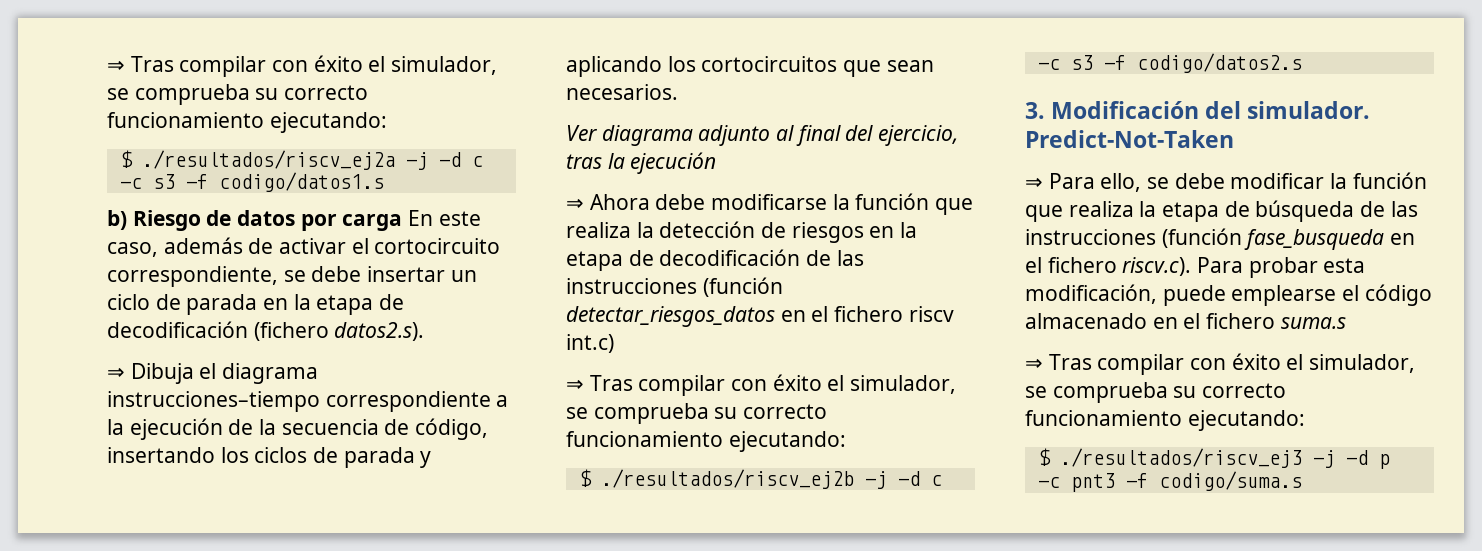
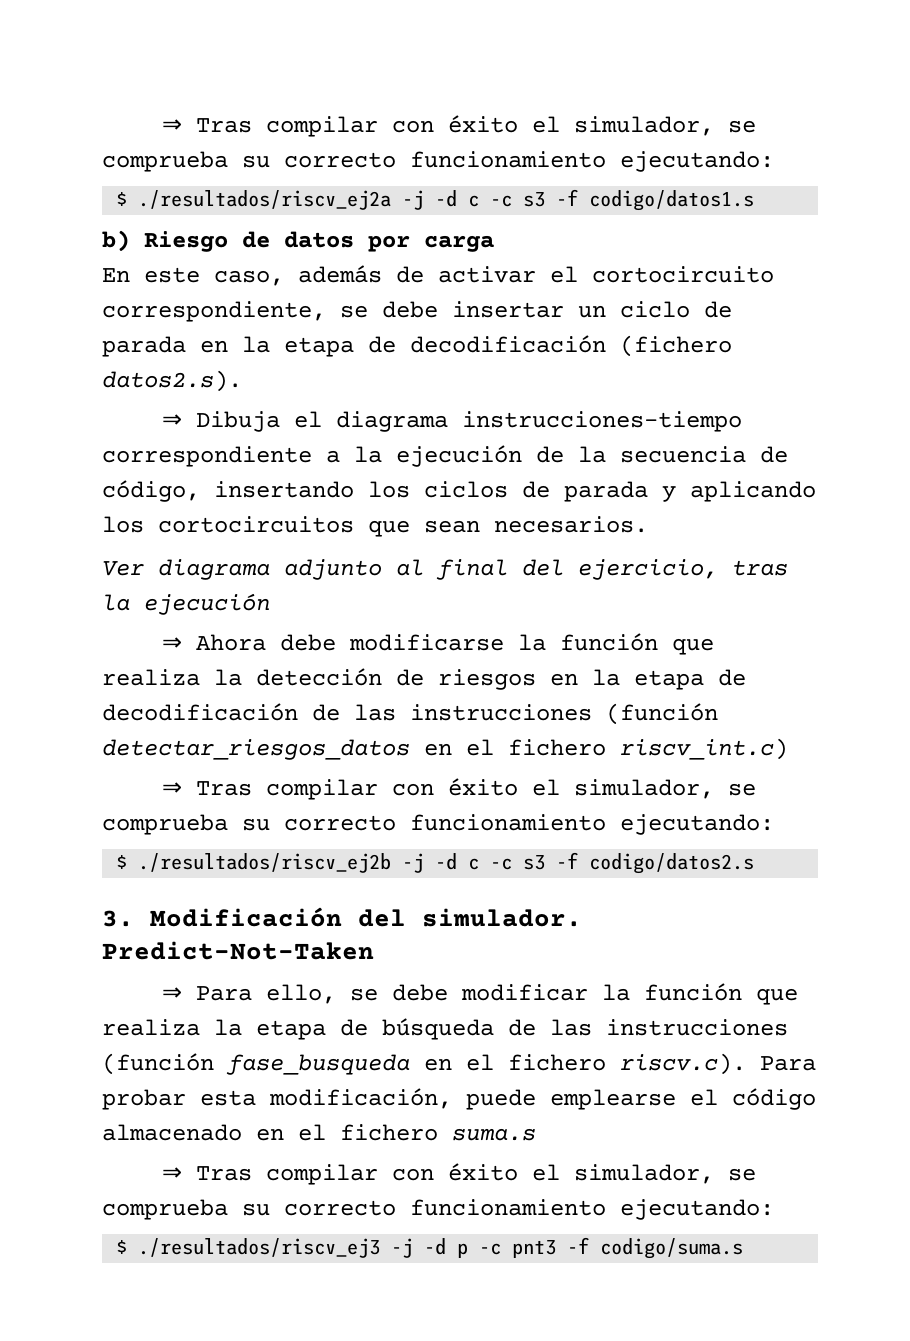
- b) Riesgo de datos por carga En este caso, además de activar el cortocircuito correspondiente, se debe insertar un ciclo de parada en la etapa de decodificación (fichero datos2.s).
+ b) Riesgo de datos por carga
+ En este caso, además de activar el cortocircuito correspondiente, se debe insertar un ciclo de parada en la etapa de decodificación (fichero datos2.s).
- ⇒ Ahora debe modificarse la función que realiza la detección de riesgos en la etapa de decodificación de las instrucciones (función detectar_riesgos_datos en el fichero riscv int.c)
+ ⇒ Ahora debe modificarse la función que realiza la detección de riesgos en la etapa de decodificación de las instrucciones (función detectar_riesgos_datos en el fichero riscv_int.c)

